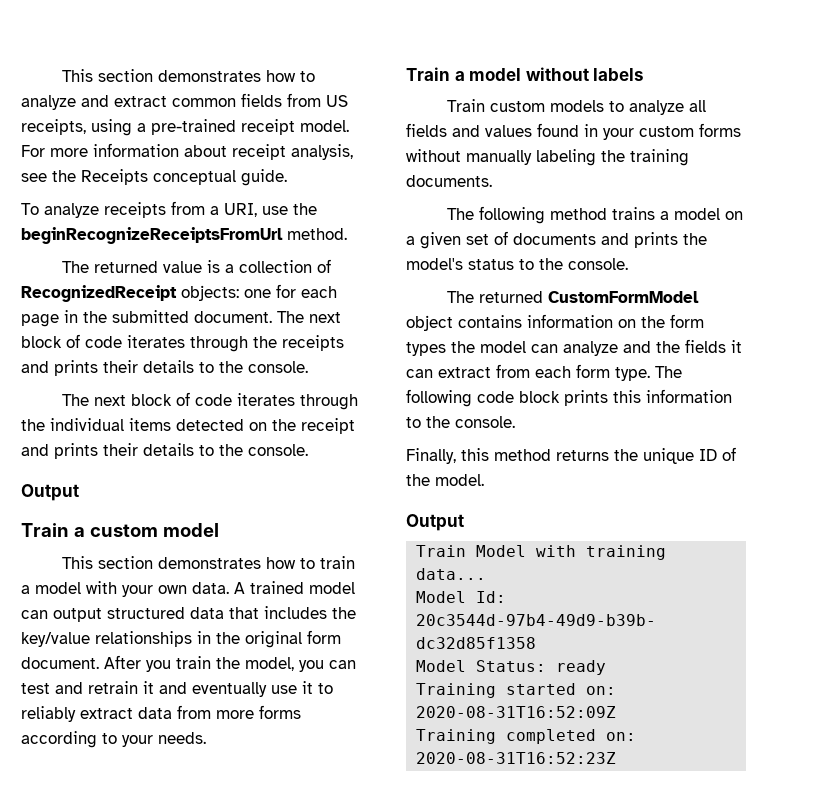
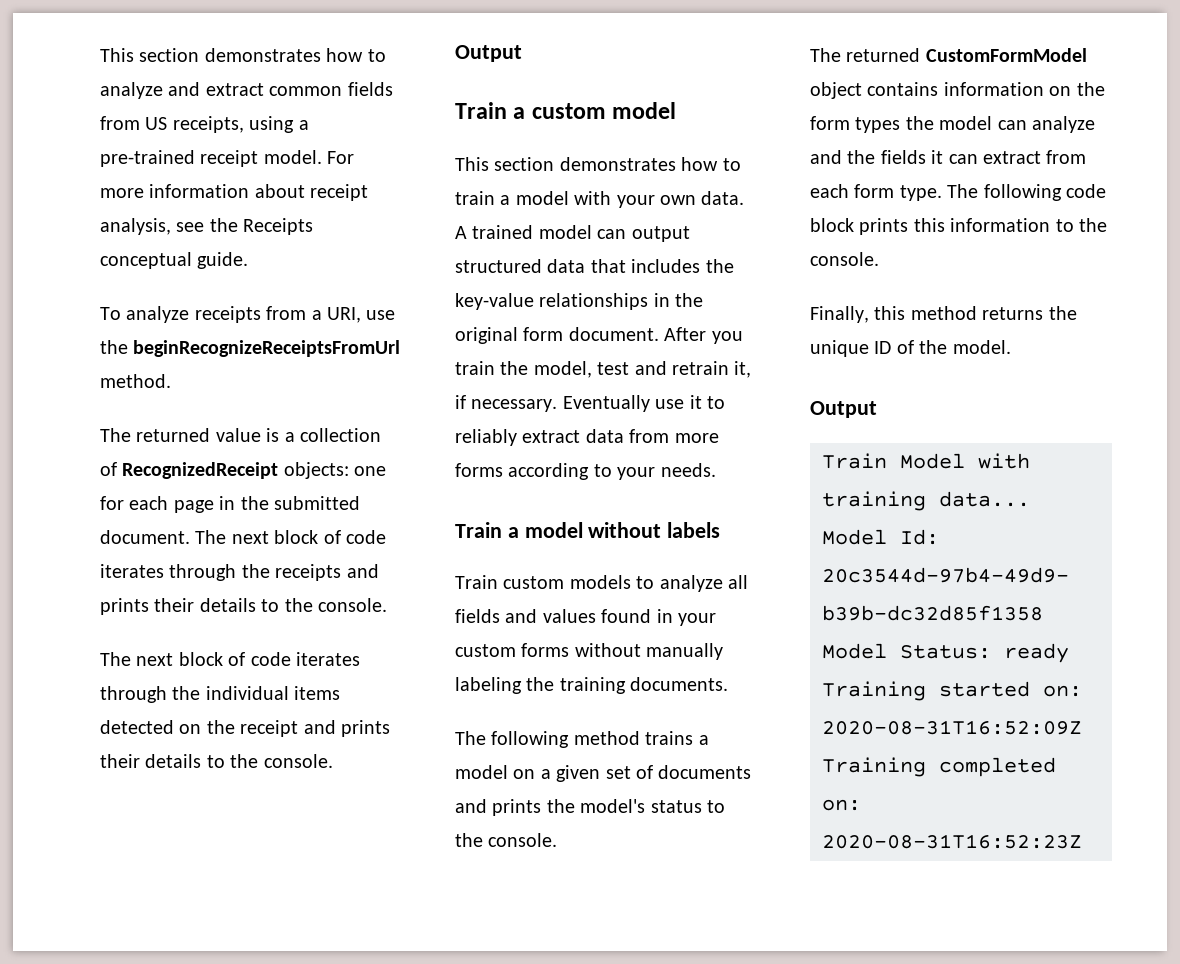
- A trained model can output structured data that includes the key/value relationships in the original form document.
+ A trained model can output structured data that includes the key-value relationships in the original form document.
- After you train the model, you can test and retrain it and eventually use it to reliably extract data from more forms according to your needs.
+ After you train the model, test and retrain it, if necessary. Eventually use it to reliably extract data from more forms according to your needs.

